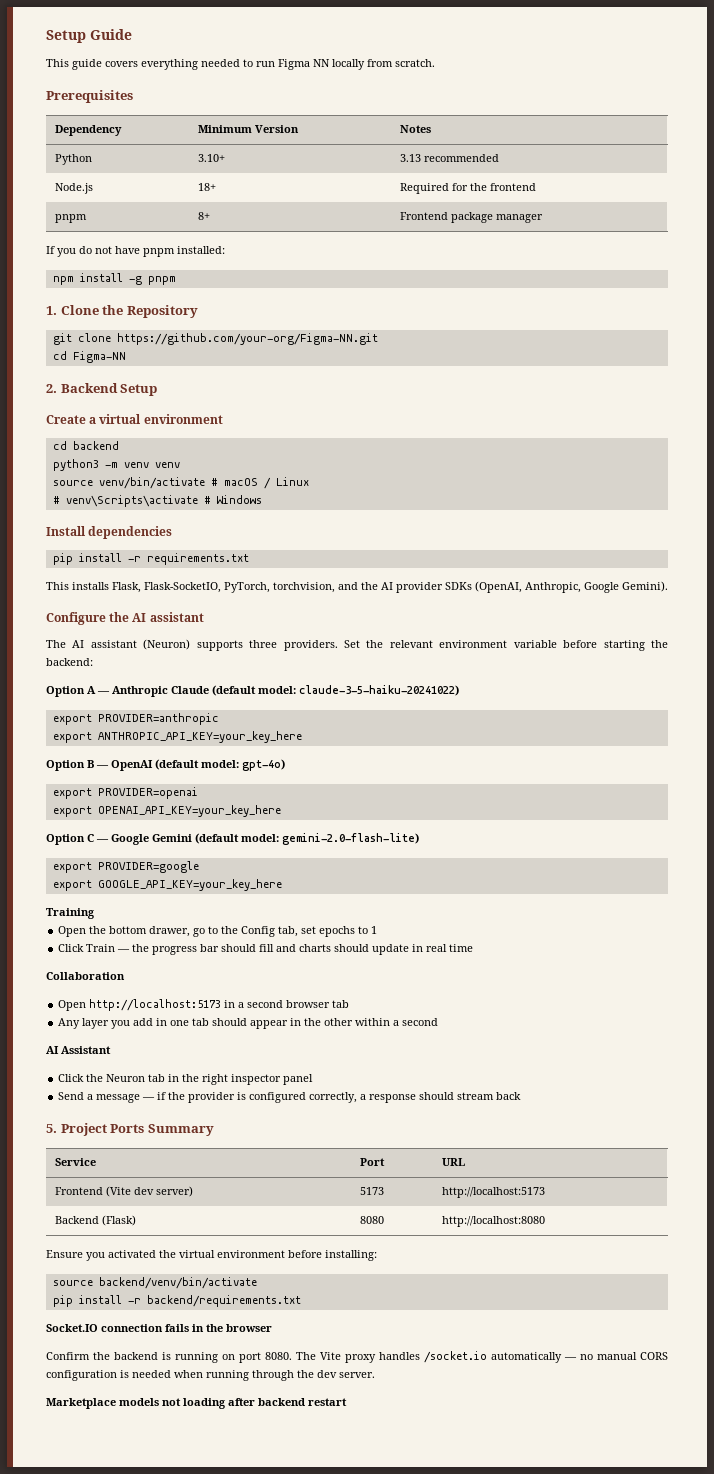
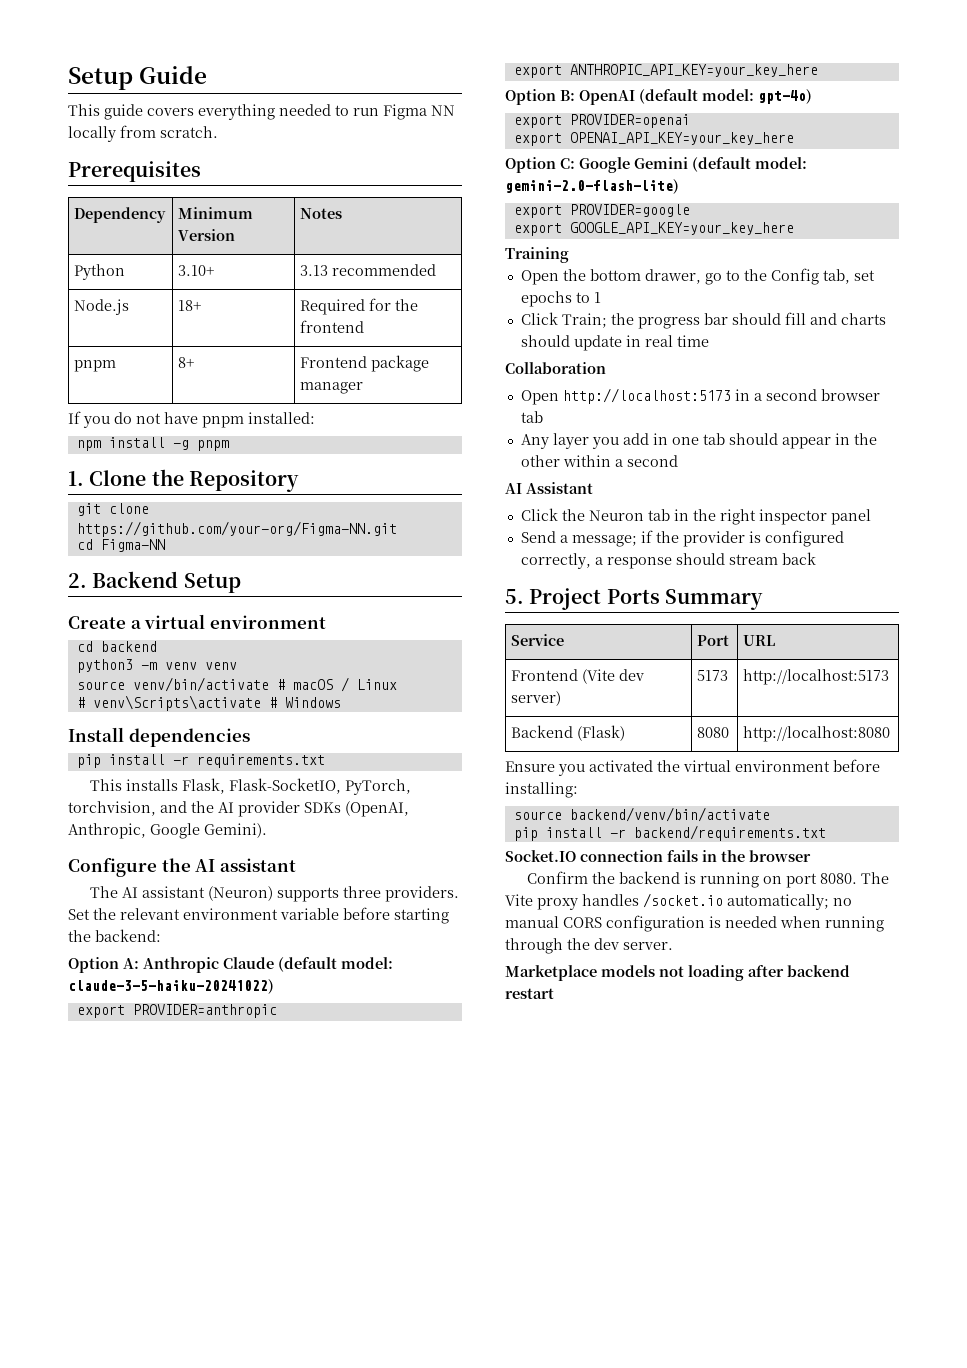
- Option A — Anthropic Claude (default model: claude-3-5-haiku-20241022)
+ Option A: Anthropic Claude (default model: claude-3-5-haiku-20241022)
- Option B — OpenAI (default model: gpt-4o)
+ Option B: OpenAI (default model: gpt-4o)
- Option C — Google Gemini (default model: gemini-2.0-flash-lite)
+ Option C: Google Gemini (default model: gemini-2.0-flash-lite)
- Click Train — the progress bar should fill and charts should update in real time
+ Click Train; the progress bar should fill and charts should update in real time
- Send a message — if the provider is configured correctly, a response should stream back
+ Send a message; if the provider is configured correctly, a response should stream back
- The Vite proxy handles /socket.io automatically — no manual CORS configuration is needed when running through the dev server.
+ The Vite proxy handles /socket.io automatically; no manual CORS configuration is needed when running through the dev server.

